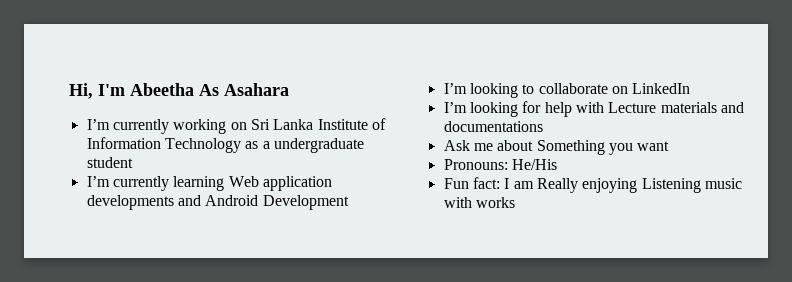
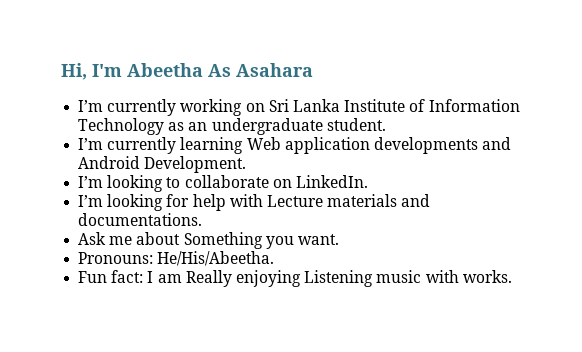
- I’m currently working on Sri Lanka Institute of Information Technology as a undergraduate student
+ I’m currently working on Sri Lanka Institute of Information Technology as an undergraduate student.
- I’m currently learning Web application developments and Android Development
+ I’m currently learning Web application developments and Android Development.
- I’m looking to collaborate on LinkedIn
+ I’m looking to collaborate on LinkedIn.
- I’m looking for help with Lecture materials and documentations
+ I’m looking for help with Lecture materials and documentations.
- Ask me about Something you want
+ Ask me about Something you want.
- Pronouns: He/His
+ Pronouns: He/His/Abeetha.
- Fun fact: I am Really enjoying Listening music with works
+ Fun fact: I am Really enjoying Listening music with works.

